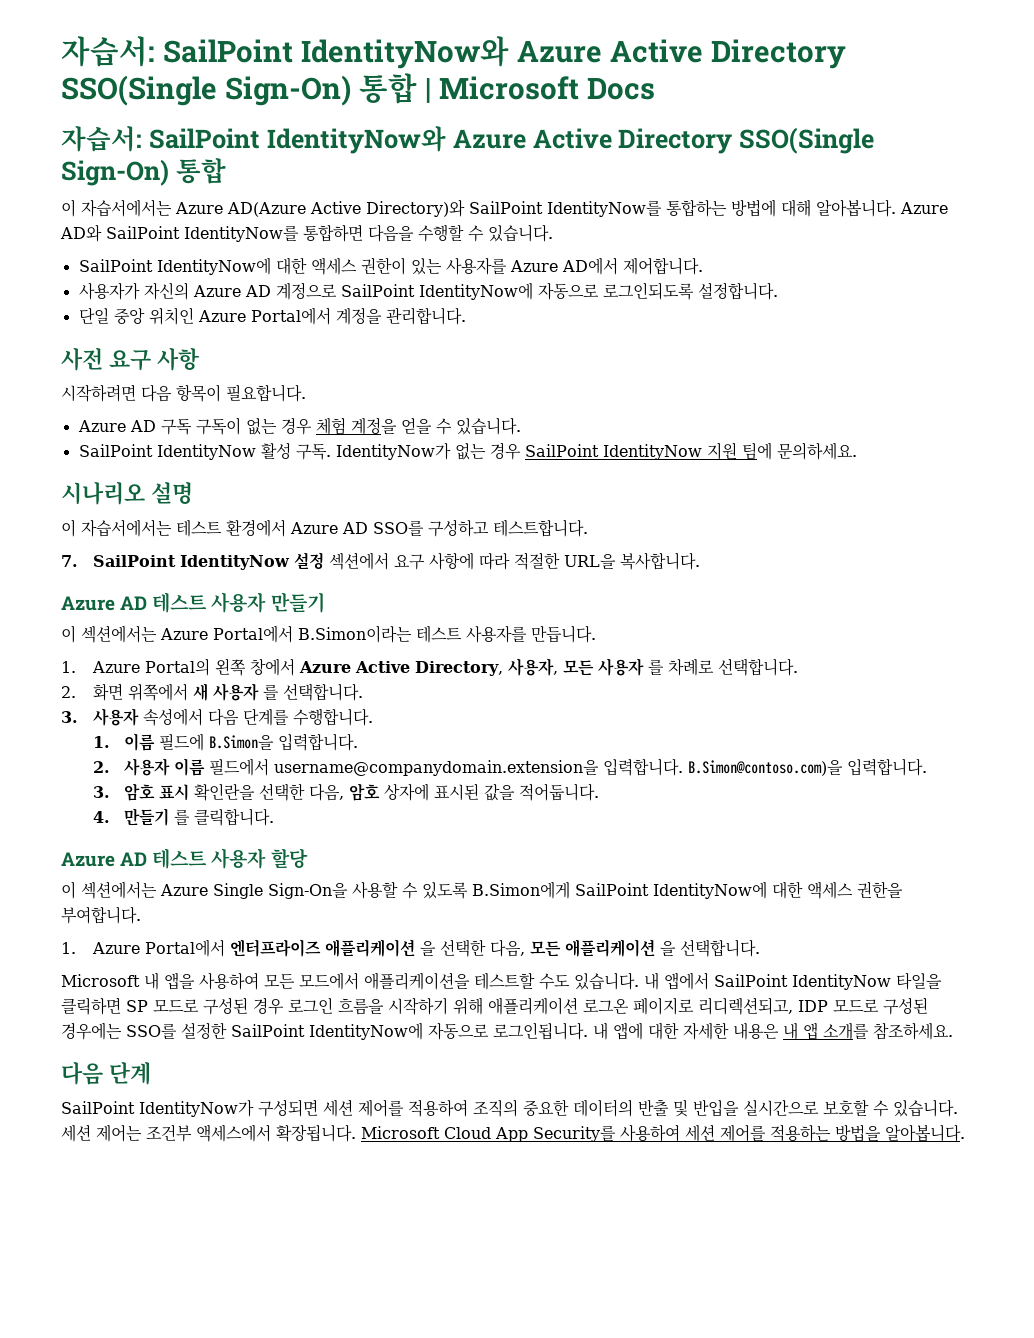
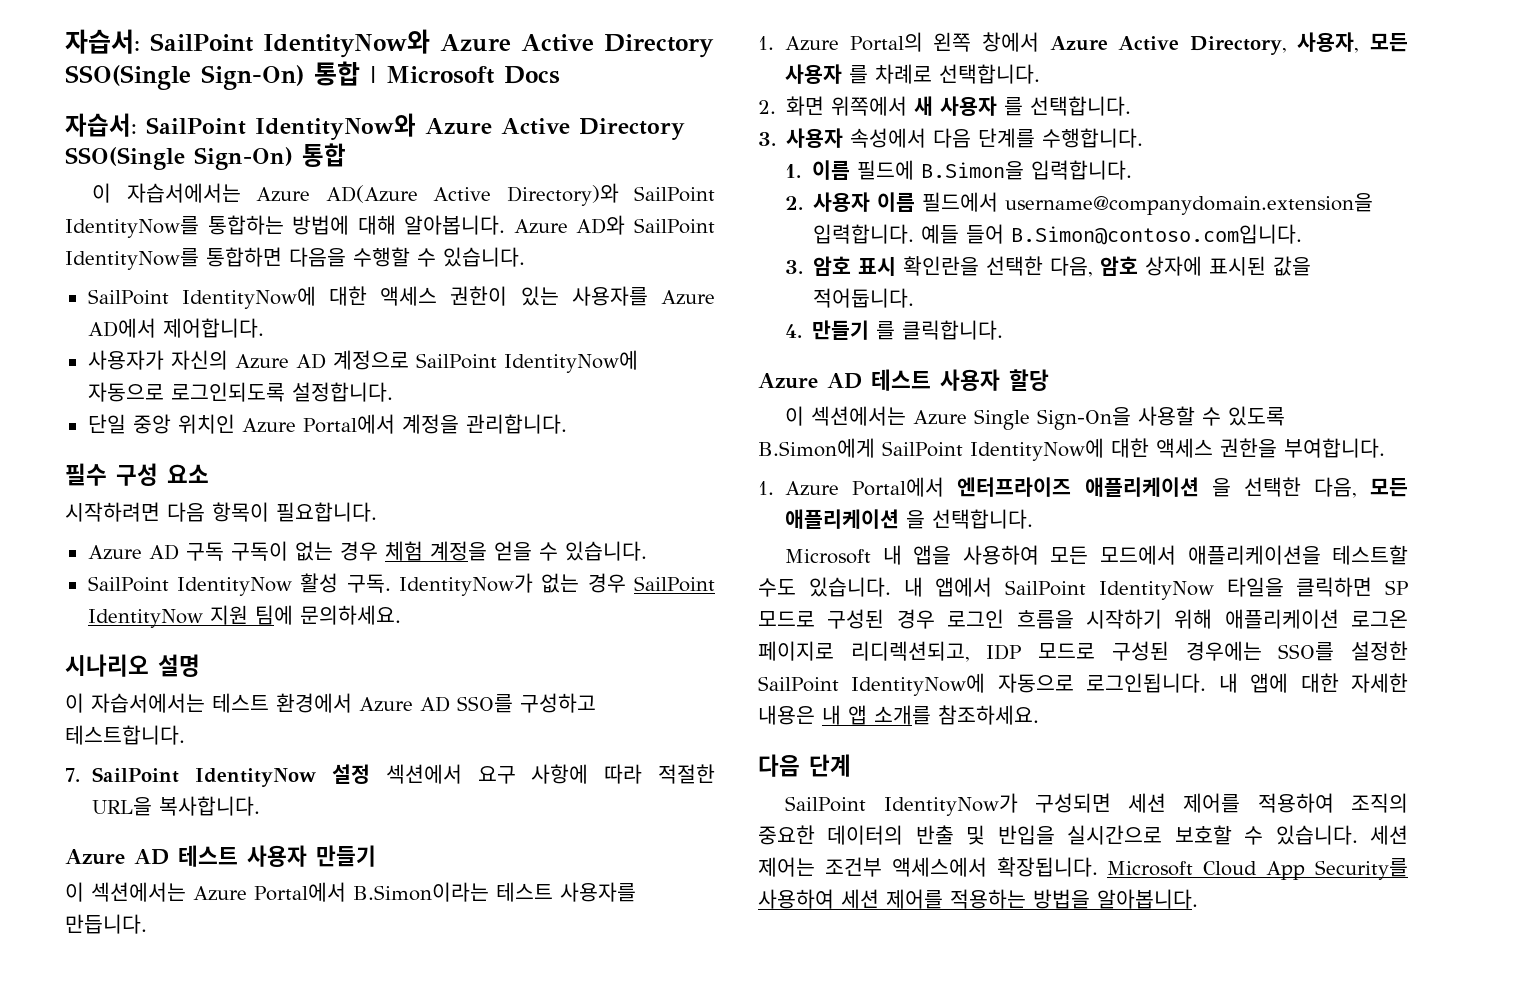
- 사전 요구 사항
+ 필수 구성 요소
- B.Simon@contoso.com)을 입력합니다.
+ 예들 들어 B.Simon@contoso.com입니다.

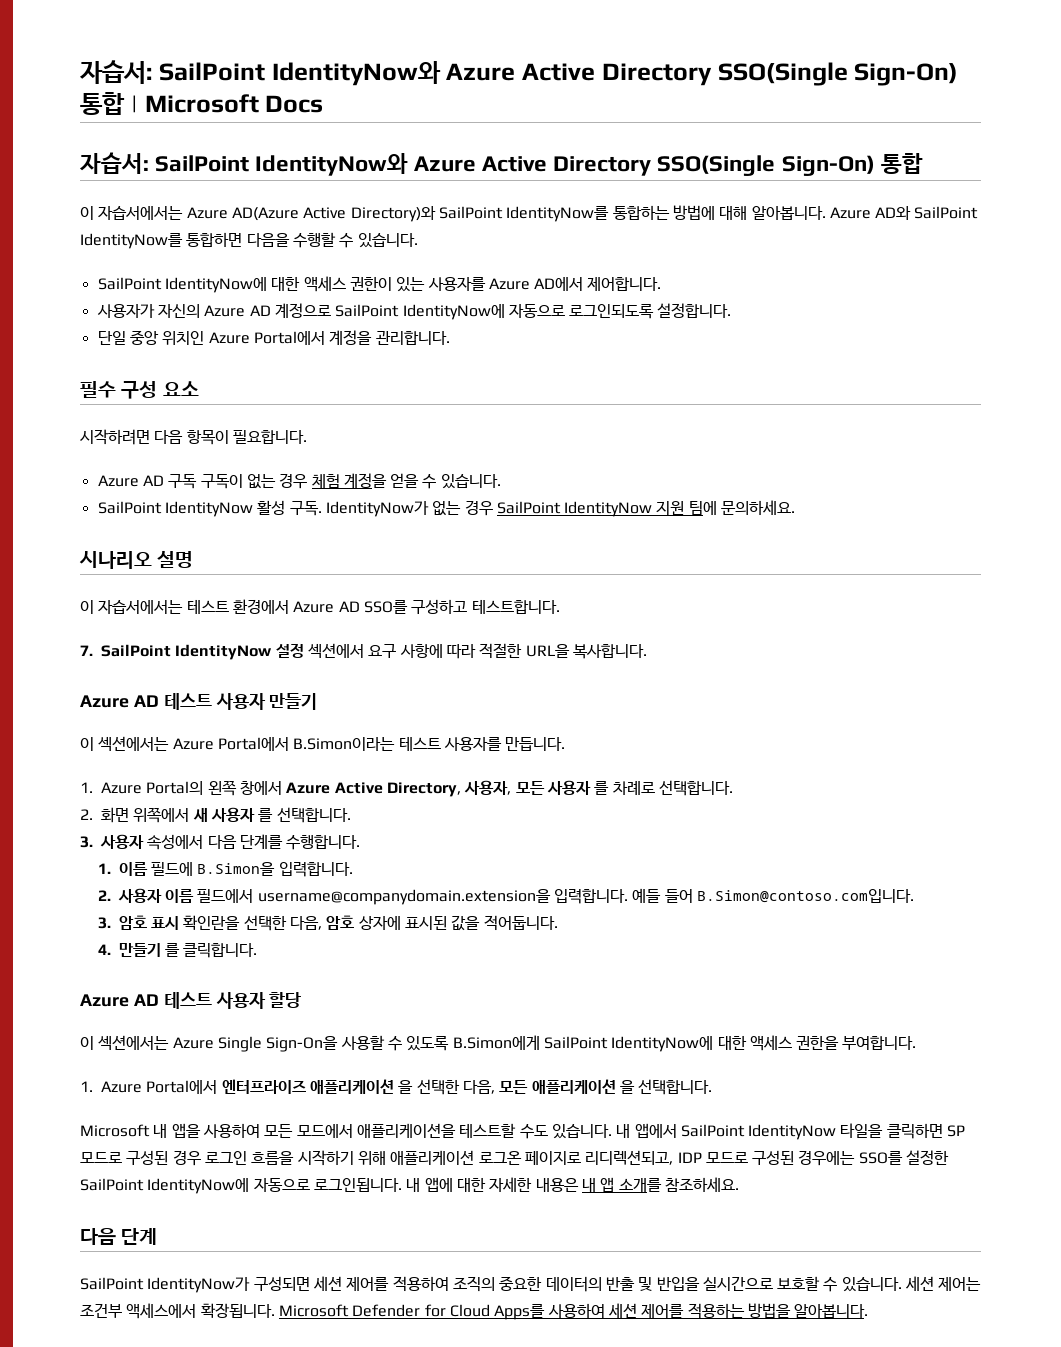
- Microsoft Cloud App Security를 사용하여 세션 제어를 적용하는 방법을 알아봅니다.
+ Microsoft Defender for Cloud Apps를 사용하여 세션 제어를 적용하는 방법을 알아봅니다.

